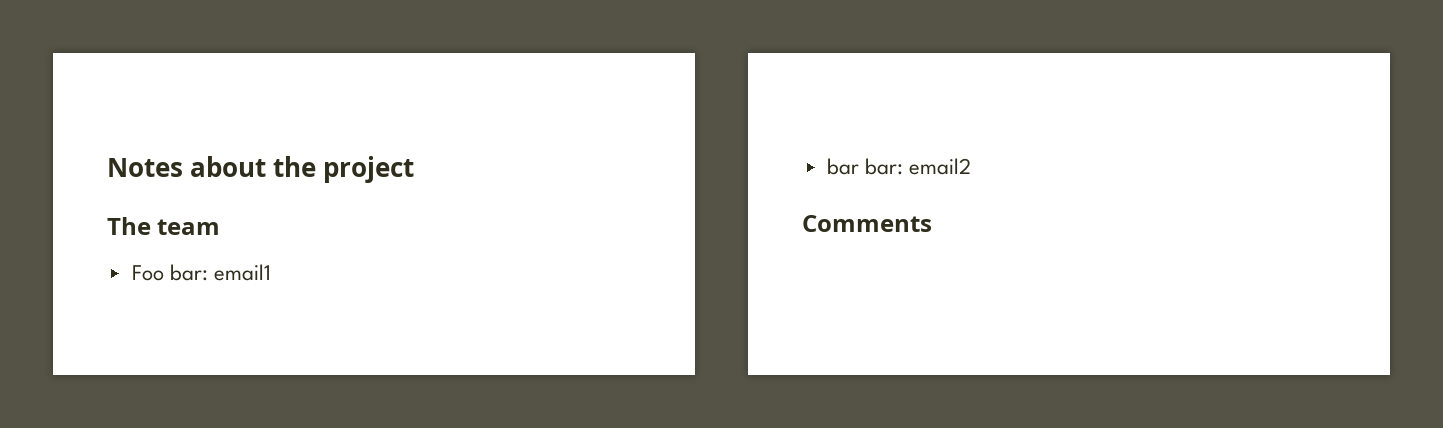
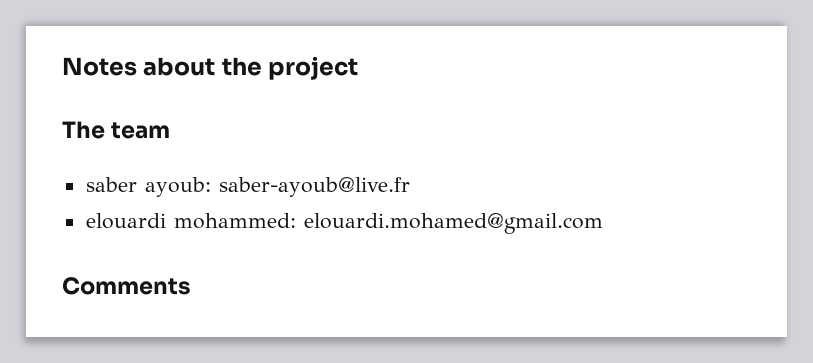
- Foo bar: email1
- bar bar: email2
+ saber ayoub: saber-ayoub@live.fr
+ elouardi mohammed: elouardi.mohamed@gmail.com

